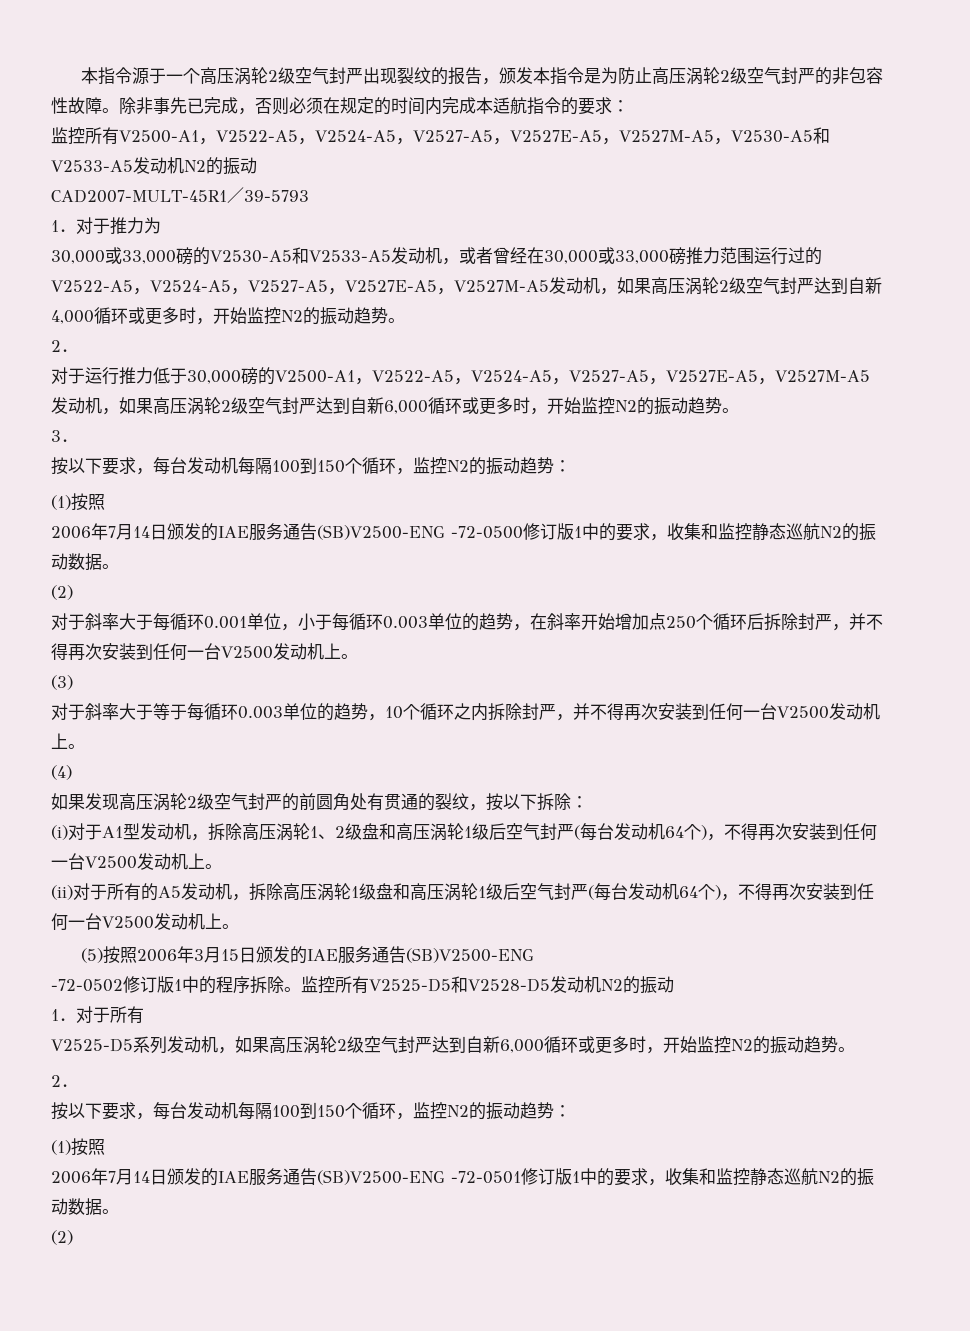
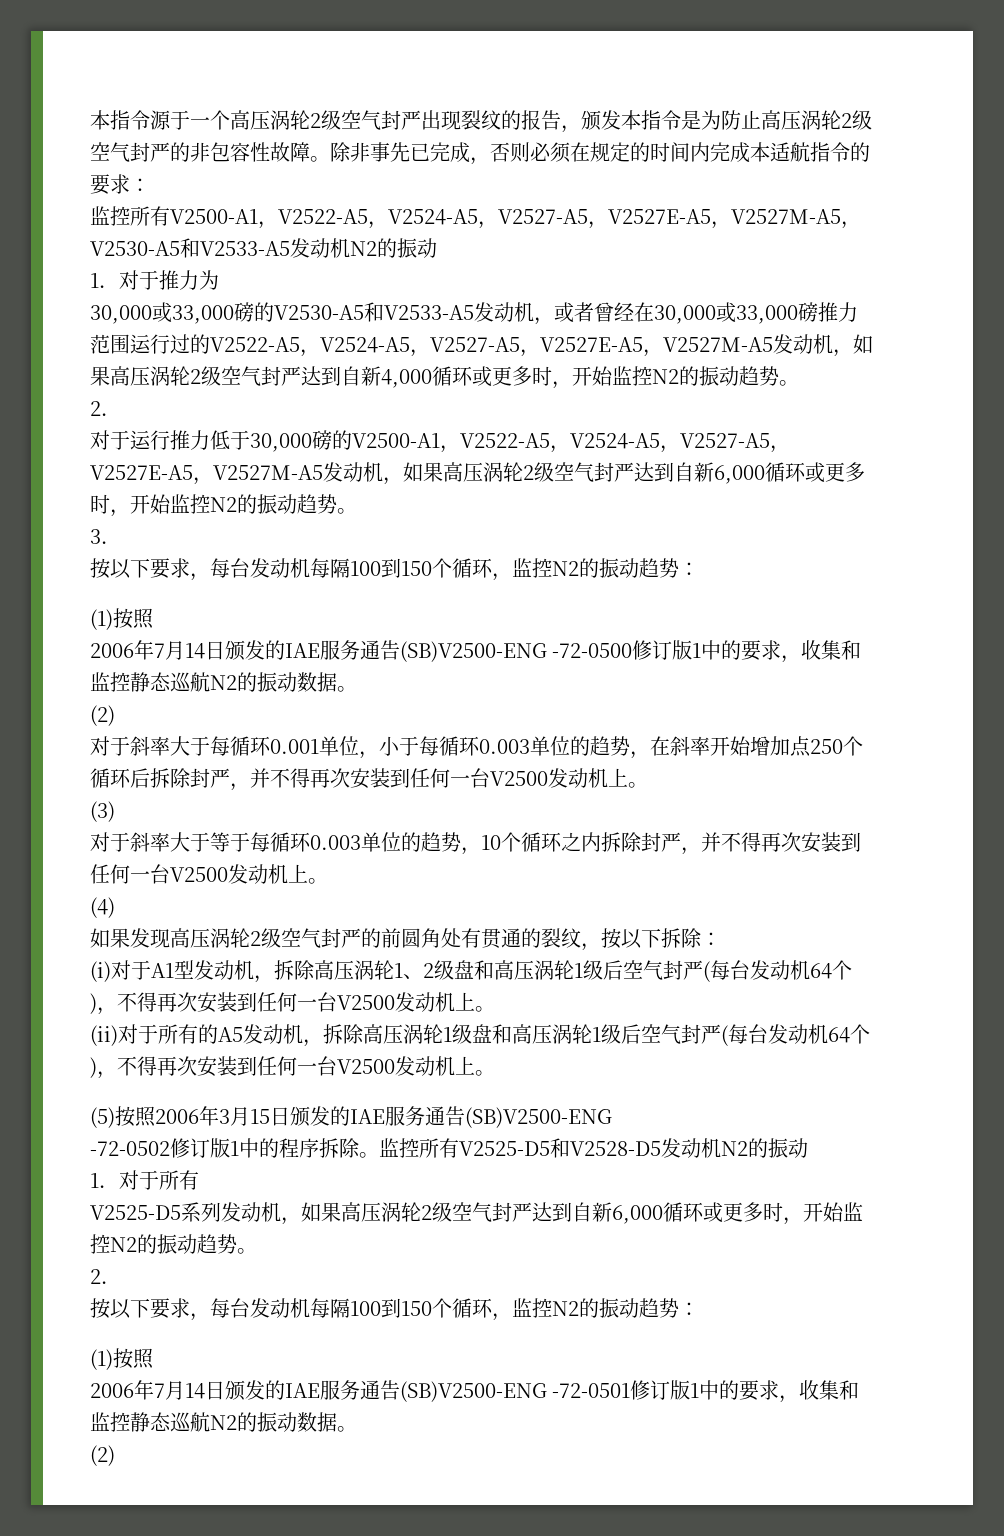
- CAD2007-MULT-45R1／39-5793

